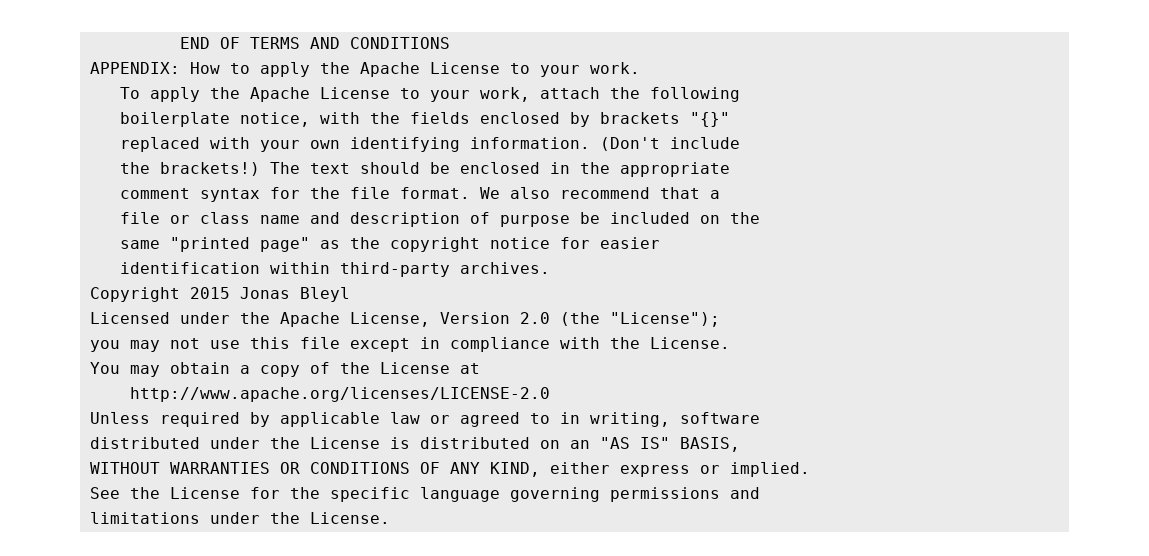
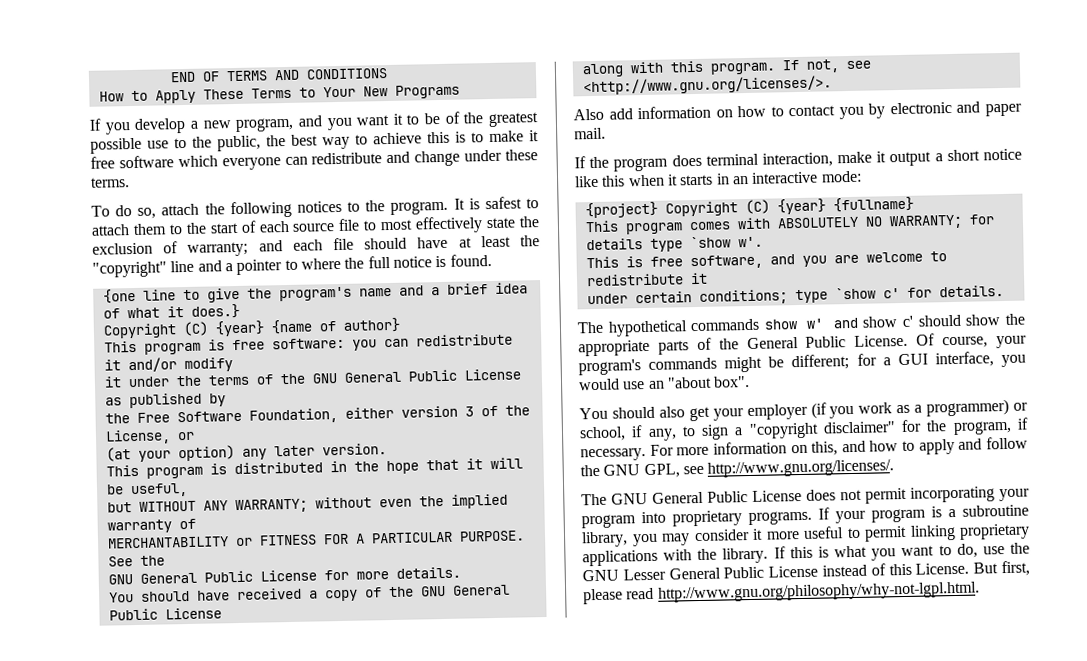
- APPENDIX: How to apply the Apache License to your work.
- To apply the Apache License to your work, attach the following
- boilerplate notice, with the fields enclosed by brackets "{}"
- replaced with your own identifying information. (Don't include
- the brackets!) The text should be enclosed in the appropriate
- comment syntax for the file format. We also recommend that a
- file or class name and description of purpose be included on the
- same "printed page" as the copyright notice for easier
- identification within third-party archives.
- Copyright 2015 Jonas Bleyl
- Licensed under the Apache License, Version 2.0 (the "License");
- you may not use this file except in compliance with the License.
- You may obtain a copy of the License at
- http://www.apache.org/licenses/LICENSE-2.0
- Unless required by applicable law or agreed to in writing, software
- distributed under the License is distributed on an "AS IS" BASIS,
- WITHOUT WARRANTIES OR CONDITIONS OF ANY KIND, either express or implied.
- See the License for the specific language governing permissions and
- limitations under the License.
+ How to Apply These Terms to Your New Programs
+ If you develop a new program, and you want it to be of the greatest possible use to the public, the best way to achieve this is to make it free software which everyone can redistribute and change under these terms.
+ To do so, attach the following notices to the program. It is safest to attach them to the start of each source file to most effectively state the exclusion of warranty; and each file should have at least the "copyright" line and a pointer to where the full notice is found.
+ {one line to give the program's name and a brief idea of what it does.}
+ Copyright (C) {year} {name of author}
+ This program is free software: you can redistribute it and/or modify
+ it under the terms of the GNU General Public License as published by
+ the Free Software Foundation, either version 3 of the License, or
+ (at your option) any later version.
+ This program is distributed in the hope that it will be useful,
+ but WITHOUT ANY WARRANTY; without even the implied warranty of
+ MERCHANTABILITY or FITNESS FOR A PARTICULAR PURPOSE. See the
+ GNU General Public License for more details.
+ You should have received a copy of the GNU General Public License
+ along with this program. If not, see <http://www.gnu.org/licenses/>.
+ Also add information on how to contact you by electronic and paper mail.
+ If the program does terminal interaction, make it output a short notice like this when it starts in an interactive mode:
+ {project} Copyright (C) {year} {fullname}
+ This program comes with ABSOLUTELY NO WARRANTY; for details type `show w'.
+ This is free software, and you are welcome to redistribute it
+ under certain conditions; type `show c' for details.
+ The hypothetical commands show w' and show c' should show the appropriate parts of the General Public License. Of course, your program's commands might be different; for a GUI interface, you would use an "about box".
+ You should also get your employer (if you work as a programmer) or school, if any, to sign a "copyright disclaimer" for the program, if necessary. For more information on this, and how to apply and follow the GNU GPL, see http://www.gnu.org/licenses/.
+ The GNU General Public License does not permit incorporating your program into proprietary programs. If your program is a subroutine library, you may consider it more useful to permit linking proprietary applications with the library. If this is what you want to do, use the GNU Lesser General Public License instead of this License. But first, please read http://www.gnu.org/philosophy/why-not-lgpl.html.

